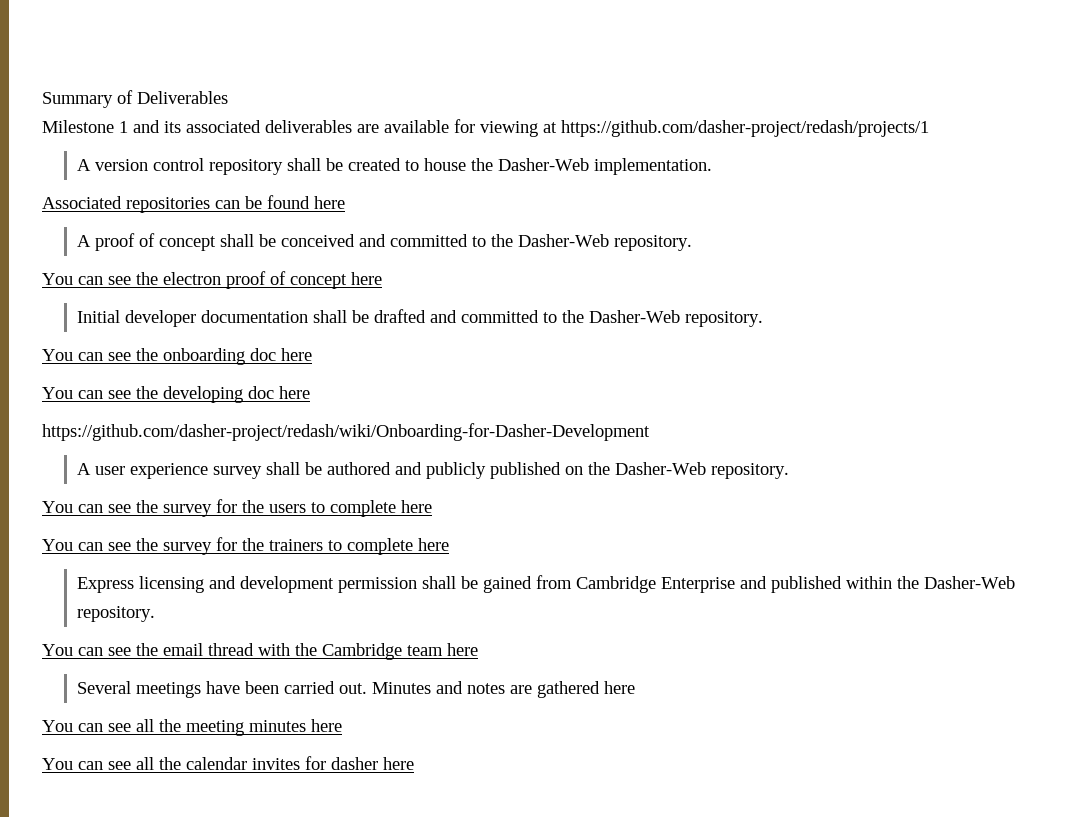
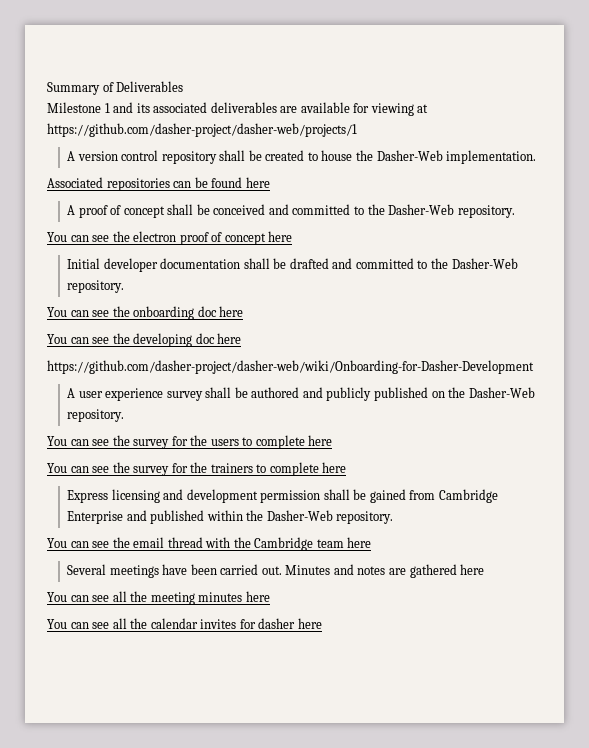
- Milestone 1 and its associated deliverables are available for viewing at https://github.com/dasher-project/redash/projects/1
+ Milestone 1 and its associated deliverables are available for viewing at https://github.com/dasher-project/dasher-web/projects/1
- https://github.com/dasher-project/redash/wiki/Onboarding-for-Dasher-Development
+ https://github.com/dasher-project/dasher-web/wiki/Onboarding-for-Dasher-Development

